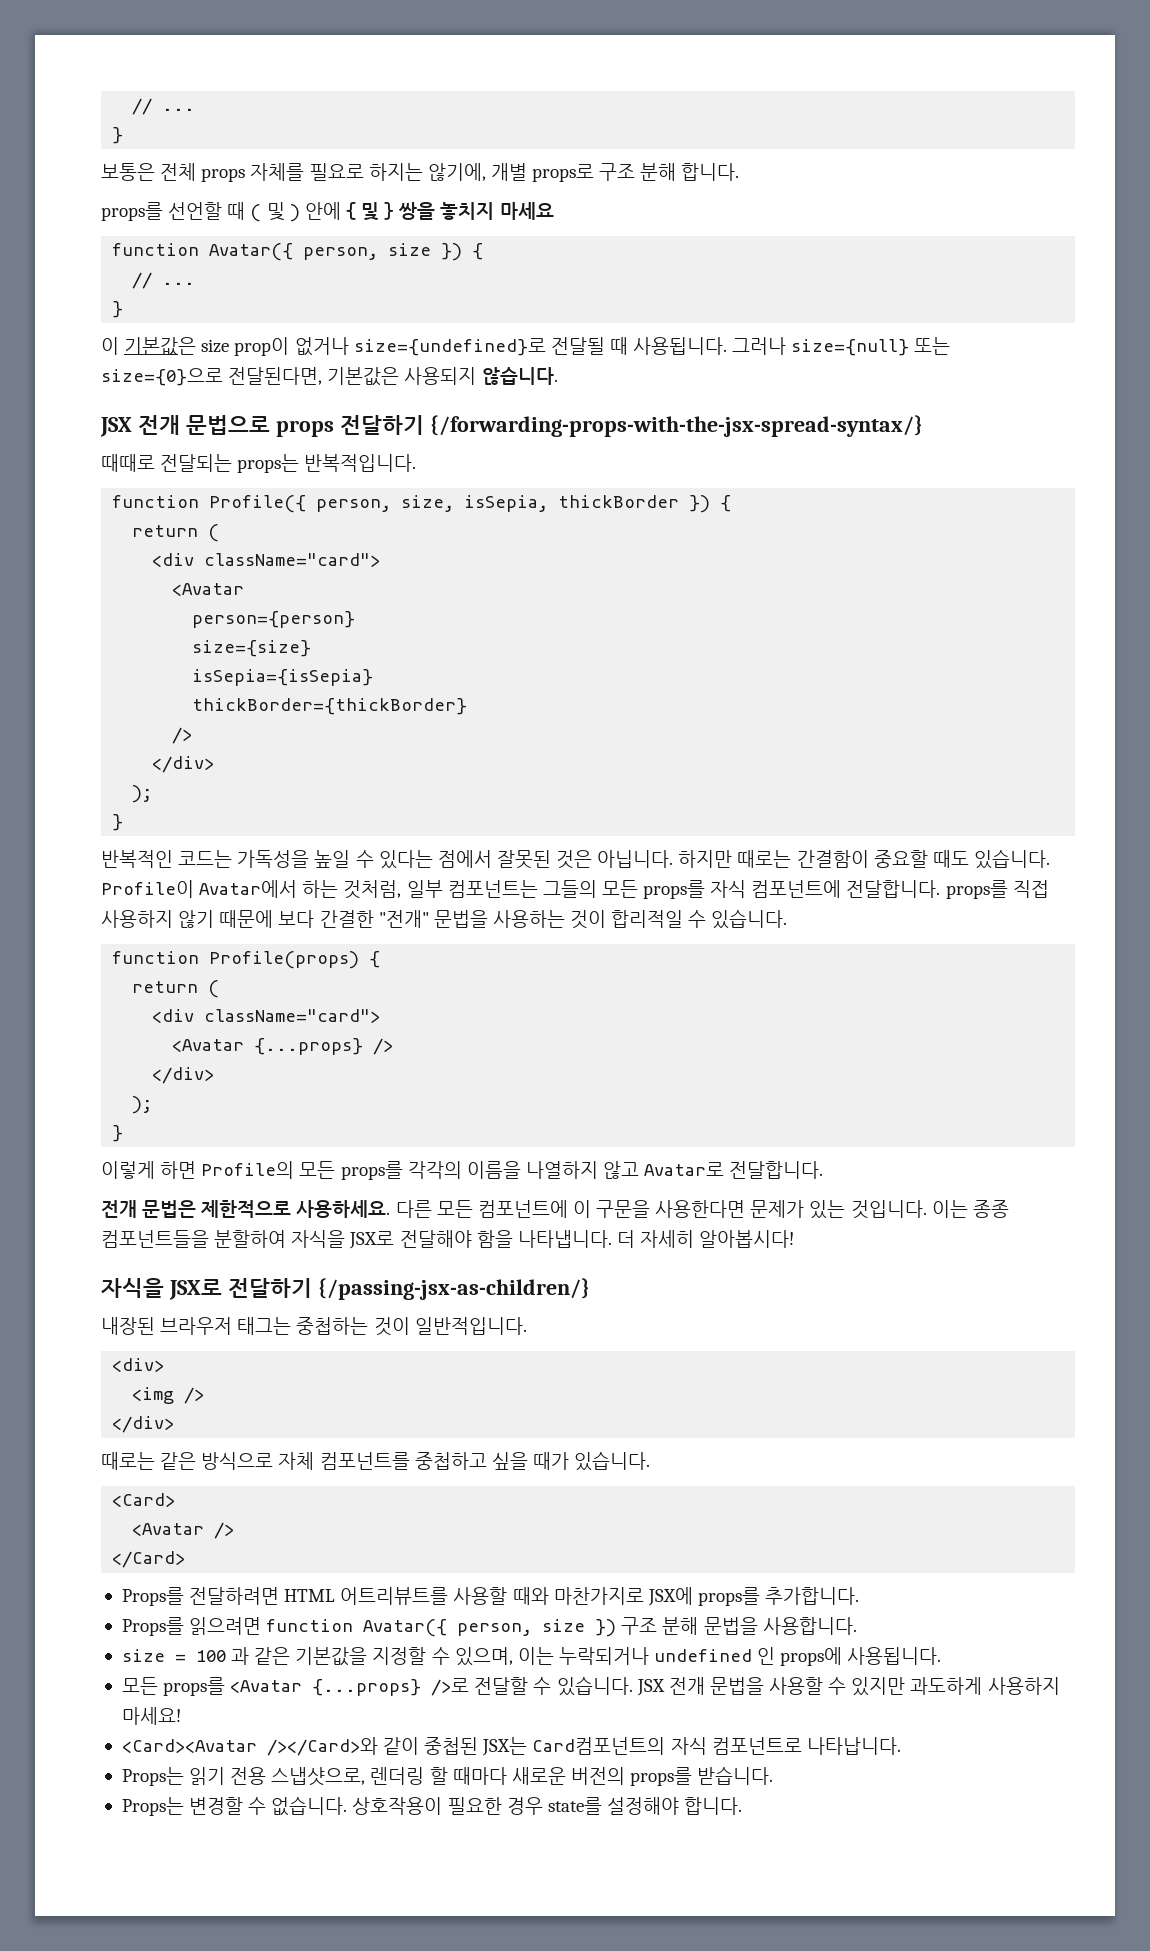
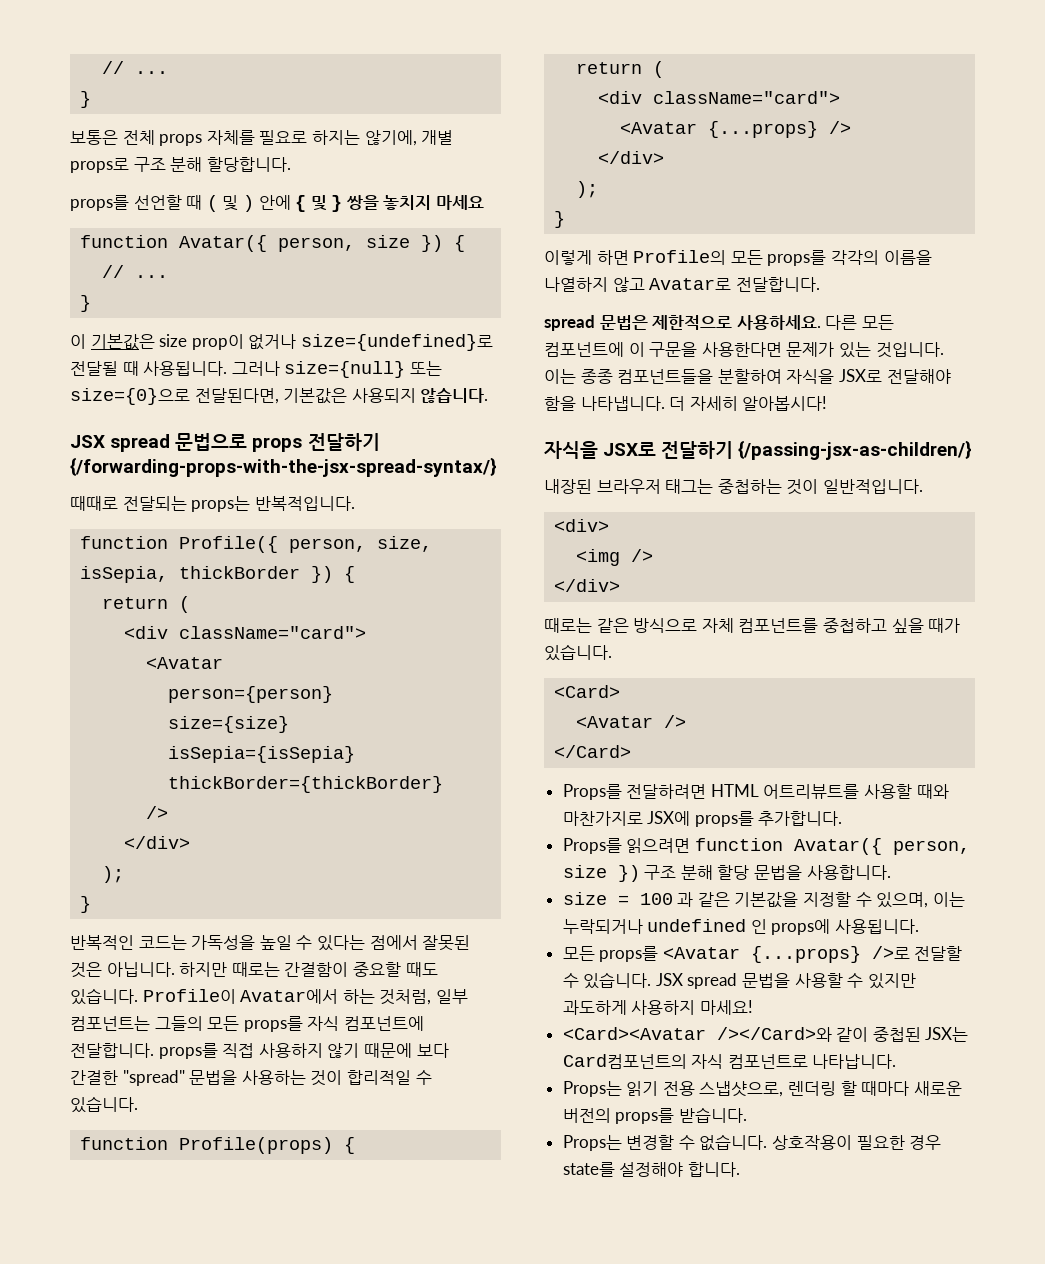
- 보통은 전체 props 자체를 필요로 하지는 않기에, 개별 props로 구조 분해 합니다.
+ 보통은 전체 props 자체를 필요로 하지는 않기에, 개별 props로 구조 분해 할당합니다.
- JSX 전개 문법으로 props 전달하기 {/forwarding-props-with-the-jsx-spread-syntax/}
+ JSX spread 문법으로 props 전달하기 {/forwarding-props-with-the-jsx-spread-syntax/}
- Profile이 Avatar에서 하는 것처럼, 일부 컴포넌트는 그들의 모든 props를 자식 컴포넌트에 전달합니다. props를 직접 사용하지 않기 때문에 보다 간결한 "전개" 문법을 사용하는 것이 합리적일 수 있습니다.
+ Profile이 Avatar에서 하는 것처럼, 일부 컴포넌트는 그들의 모든 props를 자식 컴포넌트에 전달합니다. props를 직접 사용하지 않기 때문에 보다 간결한 "spread" 문법을 사용하는 것이 합리적일 수 있습니다.
- 전개 문법은 제한적으로 사용하세요.
+ spread 문법은 제한적으로 사용하세요.
- Props를 읽으려면 function Avatar({ person, size }) 구조 분해 문법을 사용합니다.
+ Props를 읽으려면 function Avatar({ person, size }) 구조 분해 할당 문법을 사용합니다.
- JSX 전개 문법을 사용할 수 있지만 과도하게 사용하지 마세요!
+ JSX spread 문법을 사용할 수 있지만 과도하게 사용하지 마세요!

